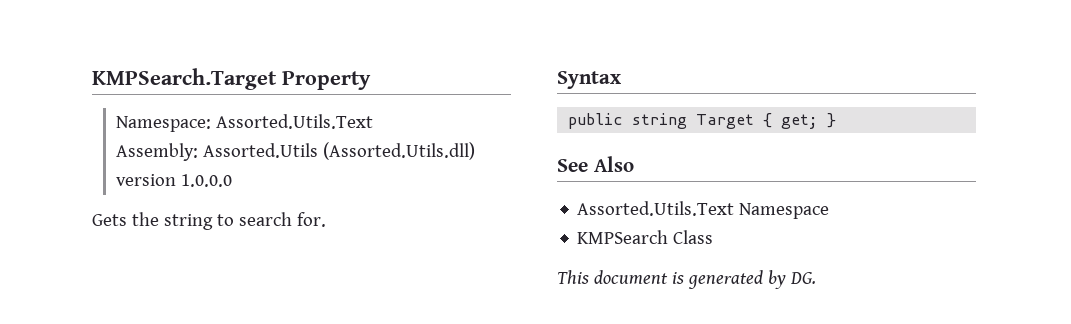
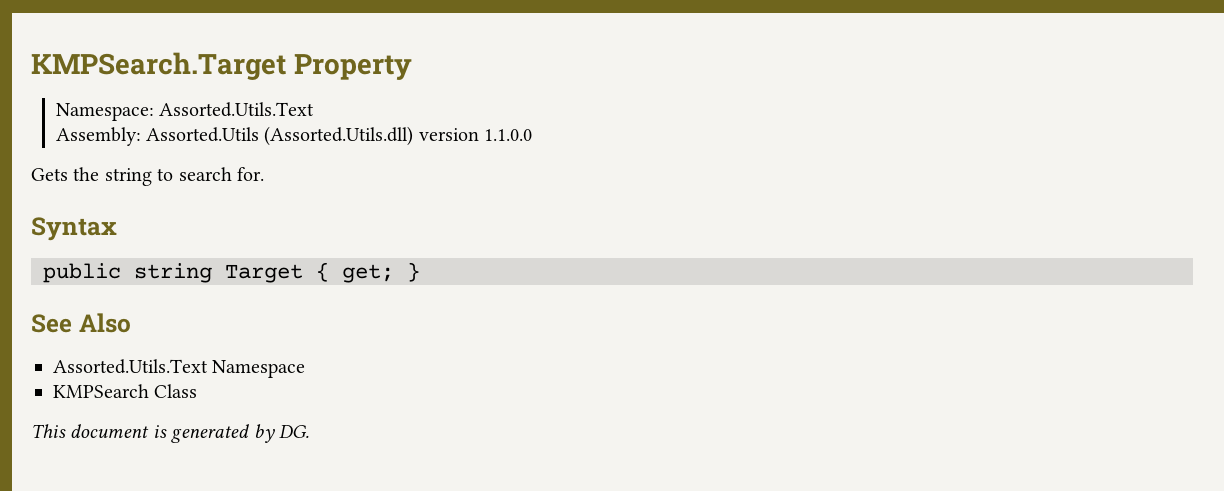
- Assembly: Assorted.Utils (Assorted.Utils.dll) version 1.0.0.0
+ Assembly: Assorted.Utils (Assorted.Utils.dll) version 1.1.0.0

